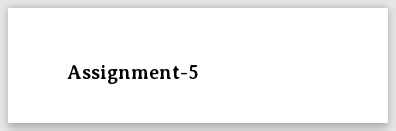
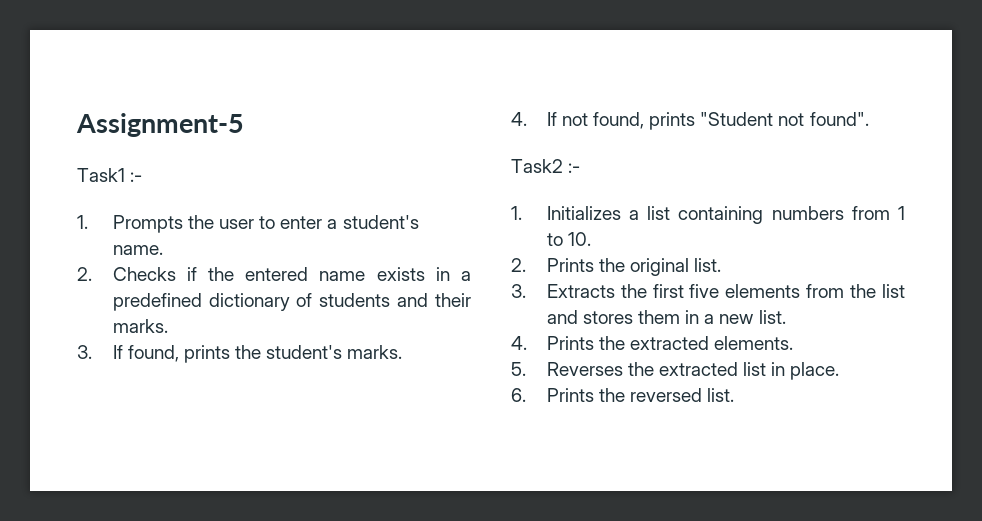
+ Task1 :-
+ 1. Prompts the user to enter a student's name.
+ 2. Checks if the entered name exists in a predefined dictionary of students and their marks.
+ 3. If found, prints the student's marks.
+ 4. If not found, prints "Student not found".
+ Task2 :-
+ 1. Initializes a list containing numbers from 1 to 10.
+ 2. Prints the original list.
+ 3. Extracts the first five elements from the list and stores them in a new list.
+ 4. Prints the extracted elements.
+ 5. Reverses the extracted list in place.
+ 6. Prints the reversed list.

